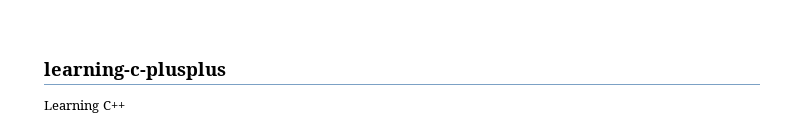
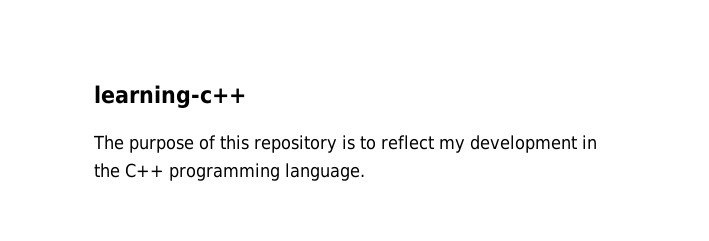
- learning-c-plusplus
- Learning C++
+ learning-c++
+ The purpose of this repository is to reflect my development in the C++ programming language.

